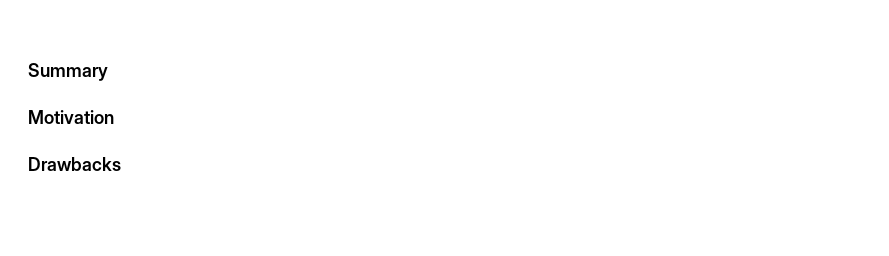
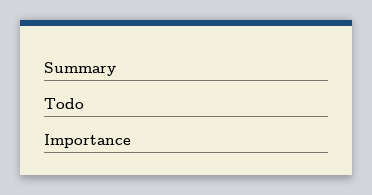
- Motivation
- Drawbacks
+ Todo
+ Importance

